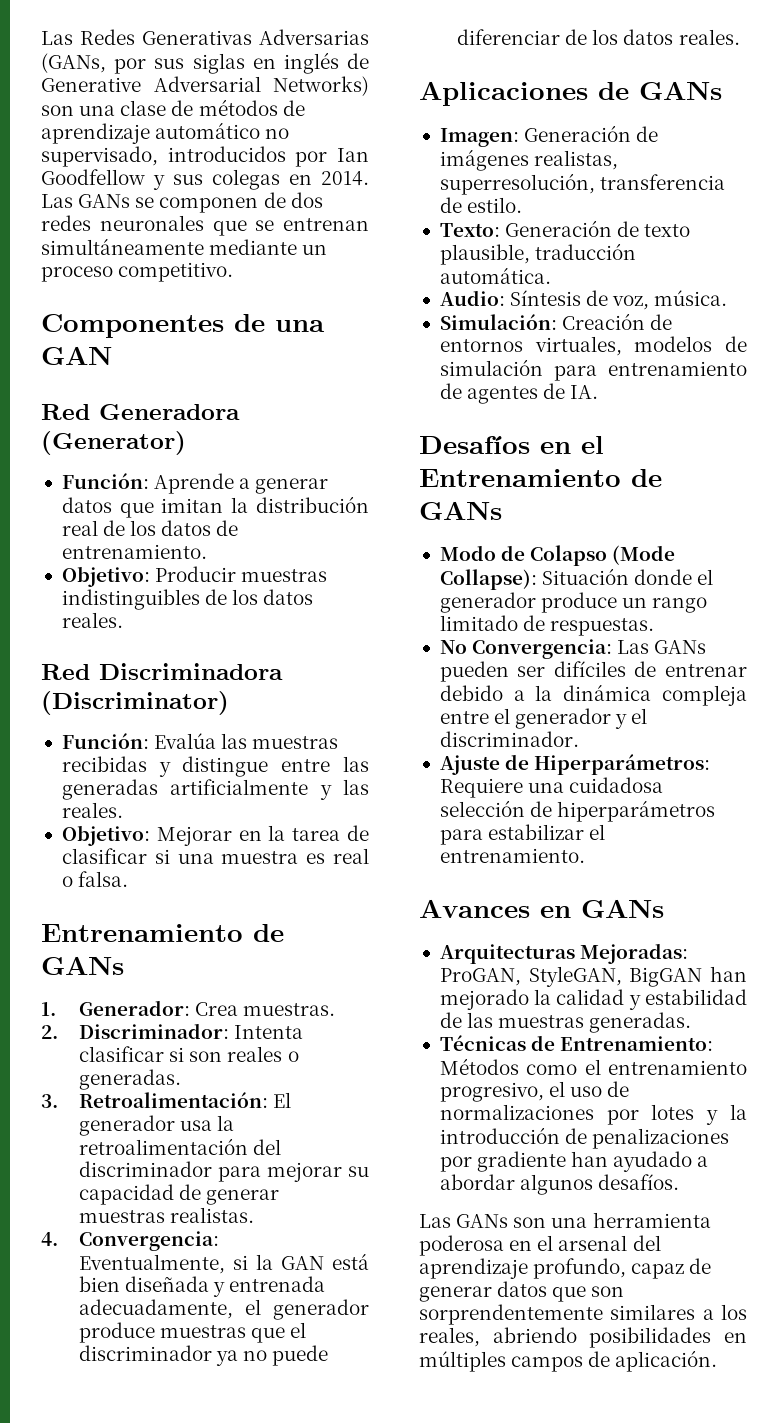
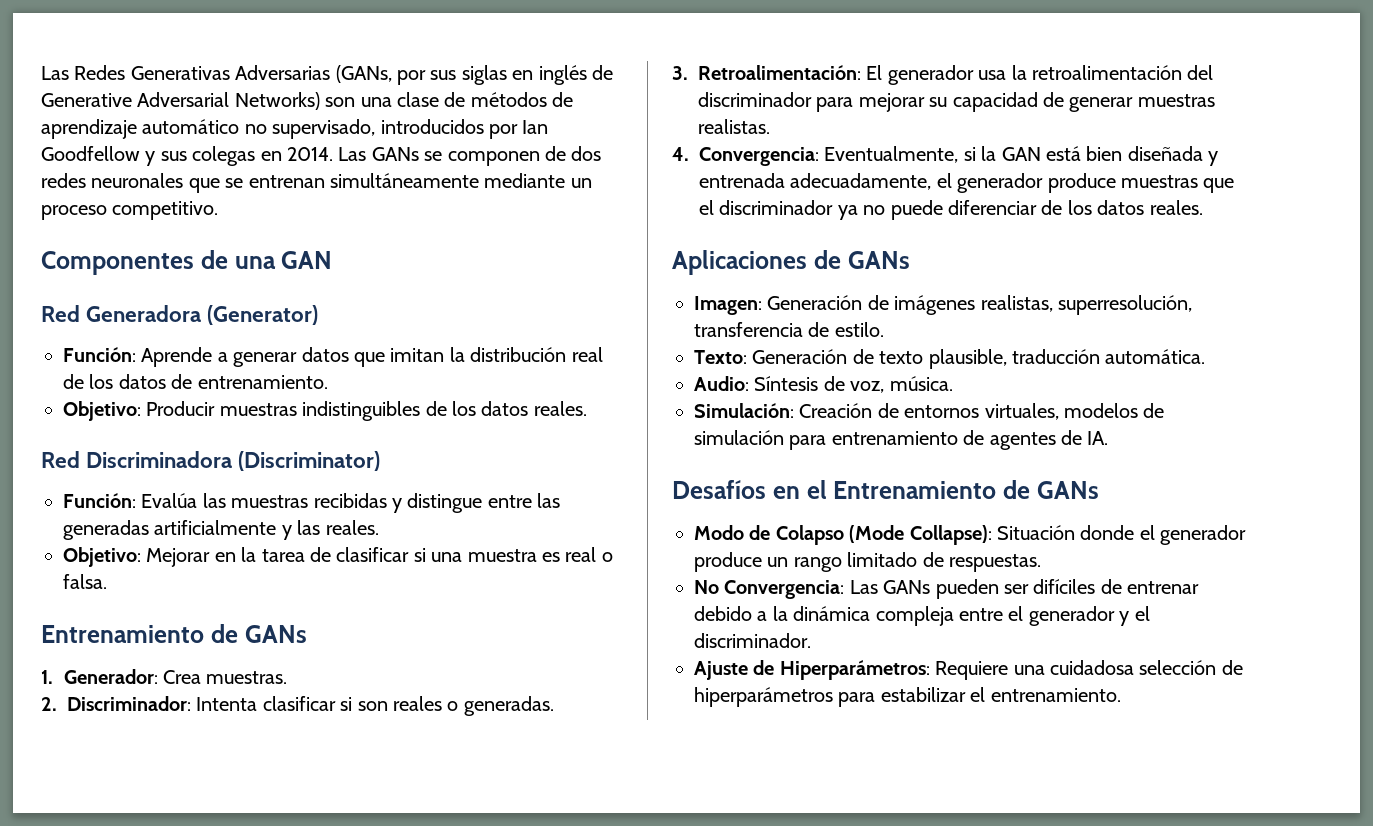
- Avances en GANs
- Arquitecturas Mejoradas: ProGAN, StyleGAN, BigGAN han mejorado la calidad y estabilidad de las muestras generadas.
- Técnicas de Entrenamiento: Métodos como el entrenamiento progresivo, el uso de normalizaciones por lotes y la introducción de penalizaciones por gradiente han ayudado a abordar algunos desafíos.
- Las GANs son una herramienta poderosa en el arsenal del aprendizaje profundo, capaz de generar datos que son sorprendentemente similares a los reales, abriendo posibilidades en múltiples campos de aplicación.

